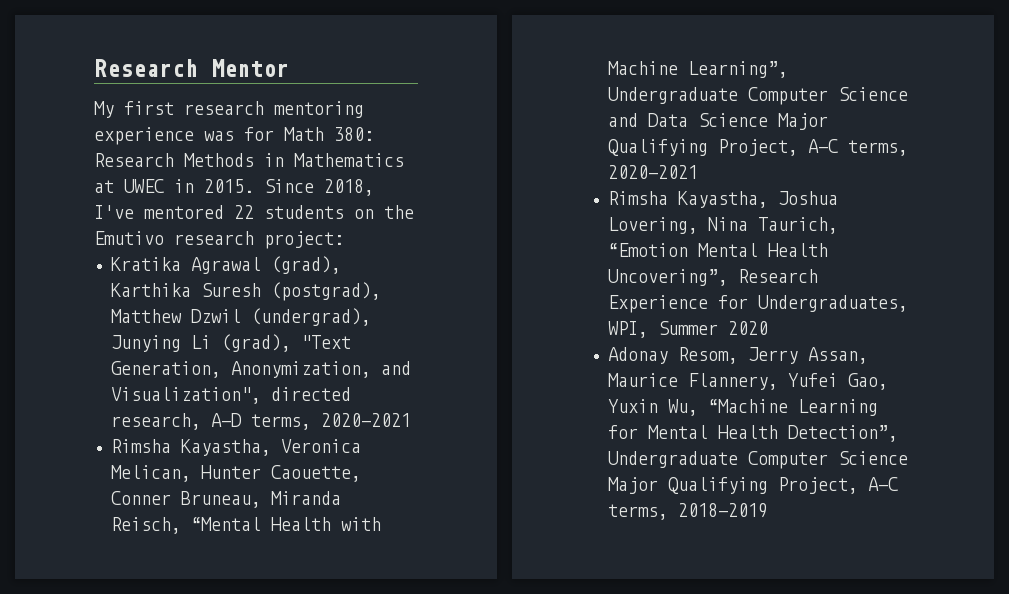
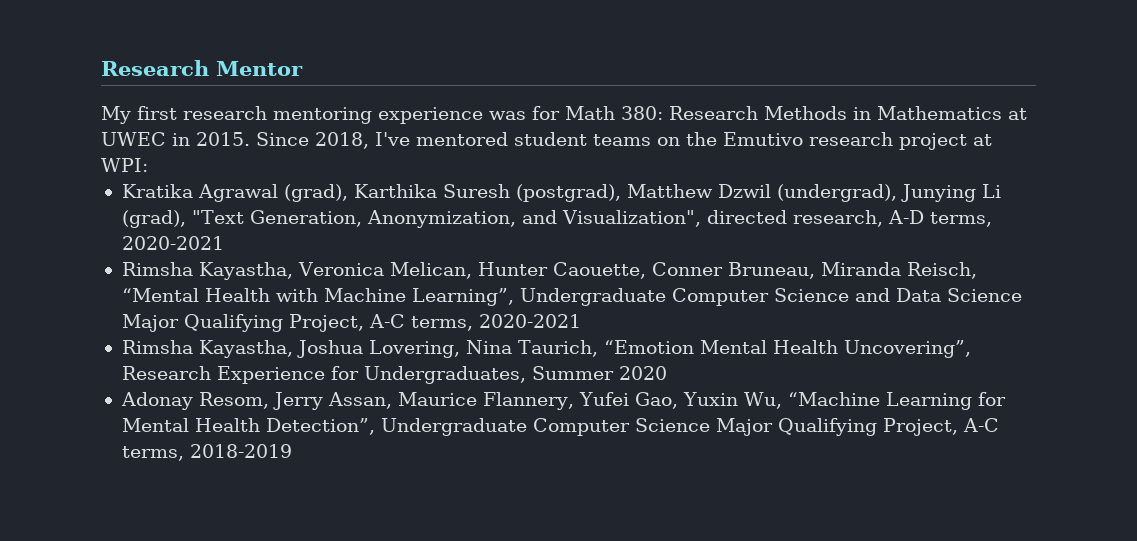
- Since 2018, I've mentored 22 students on the Emutivo research project:
+ Since 2018, I've mentored student teams on the Emutivo research project at WPI:
- Rimsha Kayastha, Joshua Lovering, Nina Taurich, “Emotion Mental Health Uncovering”, Research Experience for Undergraduates, WPI, Summer 2020
+ Rimsha Kayastha, Joshua Lovering, Nina Taurich, “Emotion Mental Health Uncovering”, Research Experience for Undergraduates, Summer 2020

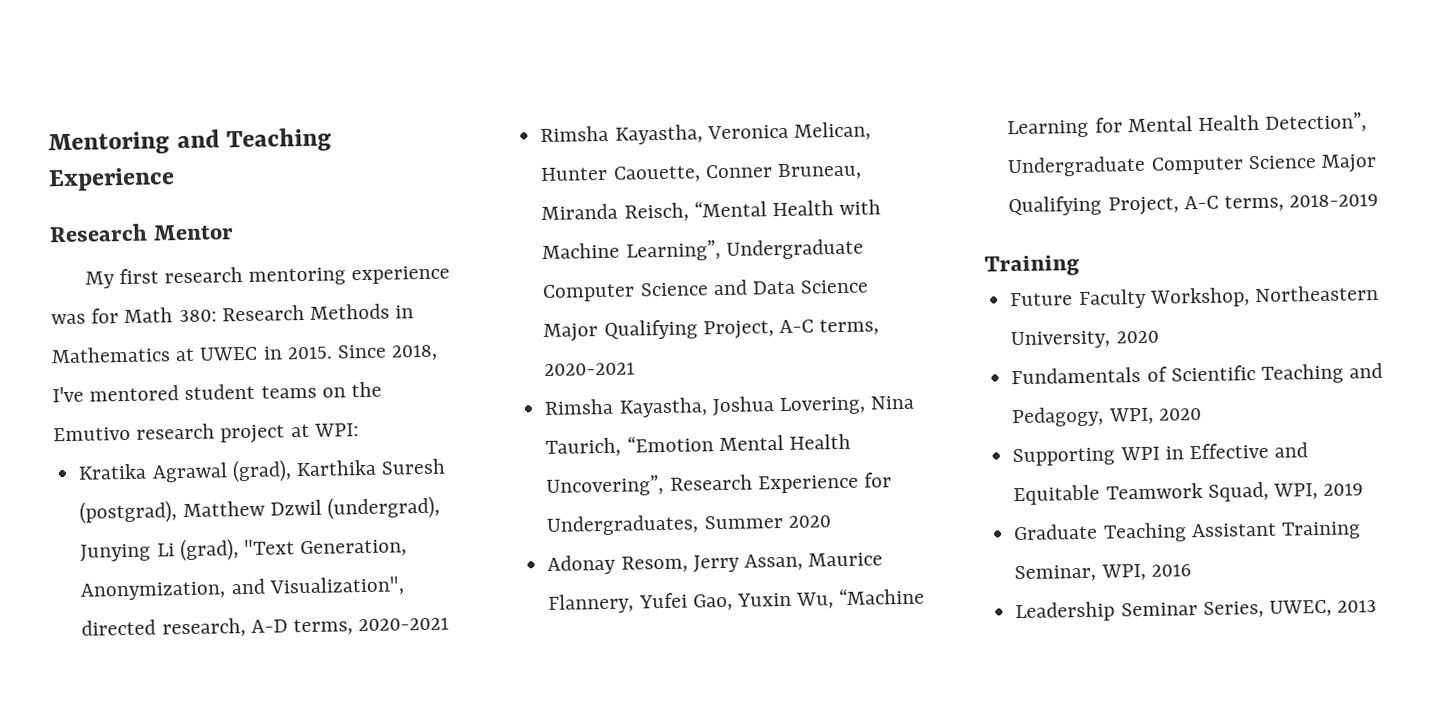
+ Mentoring and Teaching Experience
  Adonay Resom, Jerry Assan, Maurice Flannery, Yufei Gao, Yuxin Wu, “Machine Learning for Mental Health Detection”, Undergraduate Computer Science Major Qualifying Project, A-C terms, 2018-2019
+ Training
+ Future Faculty Workshop, Northeastern University, 2020
+ Fundamentals of Scientific Teaching and Pedagogy, WPI, 2020
+ Supporting WPI in Effective and Equitable Teamwork Squad, WPI, 2019
+ Graduate Teaching Assistant Training Seminar, WPI, 2016
+ Leadership Seminar Series, UWEC, 2013

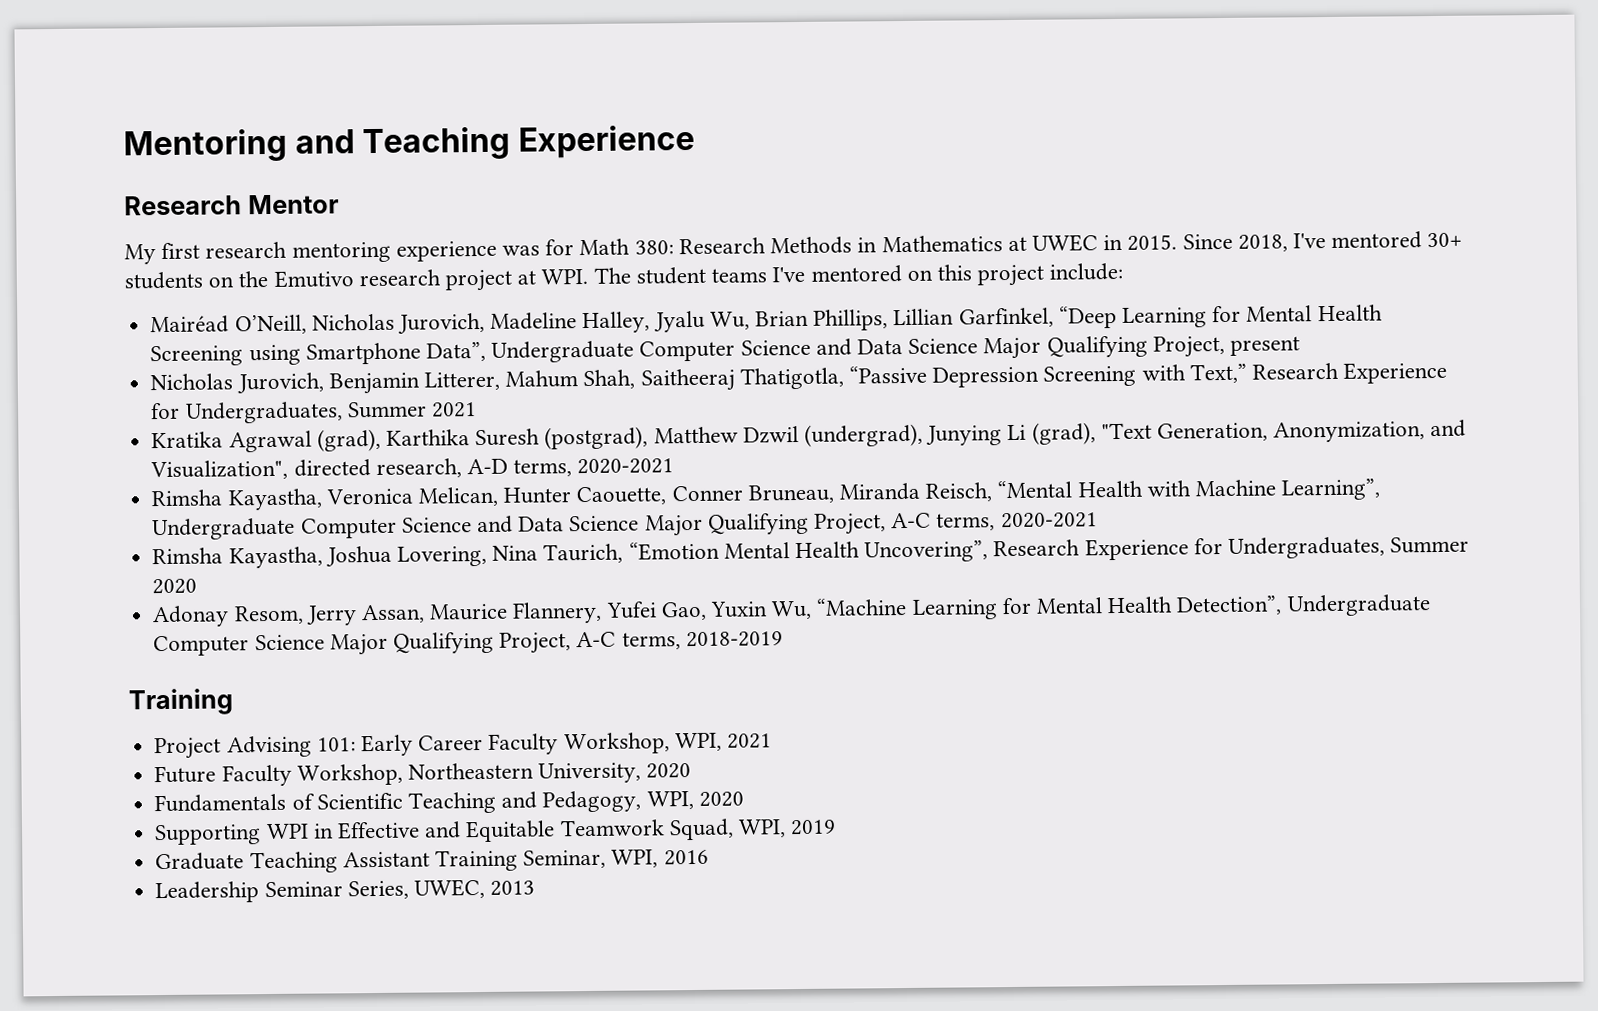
- Since 2018, I've mentored student teams on the Emutivo research project at WPI:
+ Since 2018, I've mentored 30+ students on the Emutivo research project at WPI. The student teams I've mentored on this project include:
+ Mairéad O’Neill, Nicholas Jurovich, Madeline Halley, Jyalu Wu, Brian Phillips, Lillian Garfinkel, “Deep Learning for Mental Health Screening using Smartphone Data”, Undergraduate Computer Science and Data Science Major Qualifying Project, present
+ Nicholas Jurovich, Benjamin Litterer, Mahum Shah, Saitheeraj Thatigotla, “Passive Depression Screening with Text,” Research Experience for Undergraduates, Summer 2021
+ Project Advising 101: Early Career Faculty Workshop, WPI, 2021

